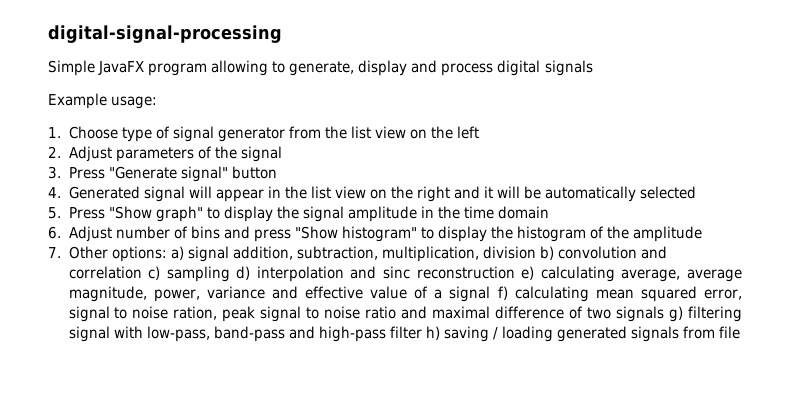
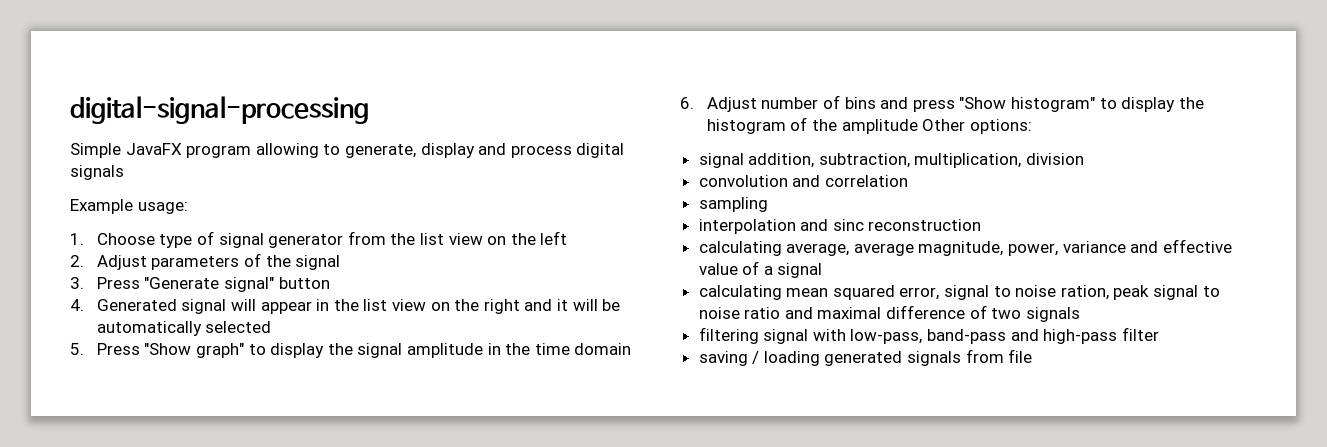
- 6. Adjust number of bins and press "Show histogram" to display the histogram of the amplitude
- 7. Other options: a) signal addition, subtraction, multiplication, division b) convolution and correlation c) sampling d) interpolation and sinc reconstruction e) calculating average, average magnitude, power, variance and effective value of a signal f) calculating mean squared error, signal to noise ration, peak signal to noise ratio and maximal difference of two signals g) filtering signal with low-pass, band-pass and high-pass filter h) saving / loading generated signals from file
+ 6. Adjust number of bins and press "Show histogram" to display the histogram of the amplitude Other options:
+ signal addition, subtraction, multiplication, division
+ convolution and correlation
+ sampling
+ interpolation and sinc reconstruction
+ calculating average, average magnitude, power, variance and effective value of a signal
+ calculating mean squared error, signal to noise ration, peak signal to noise ratio and maximal difference of two signals
+ filtering signal with low-pass, band-pass and high-pass filter
+ saving / loading generated signals from file

